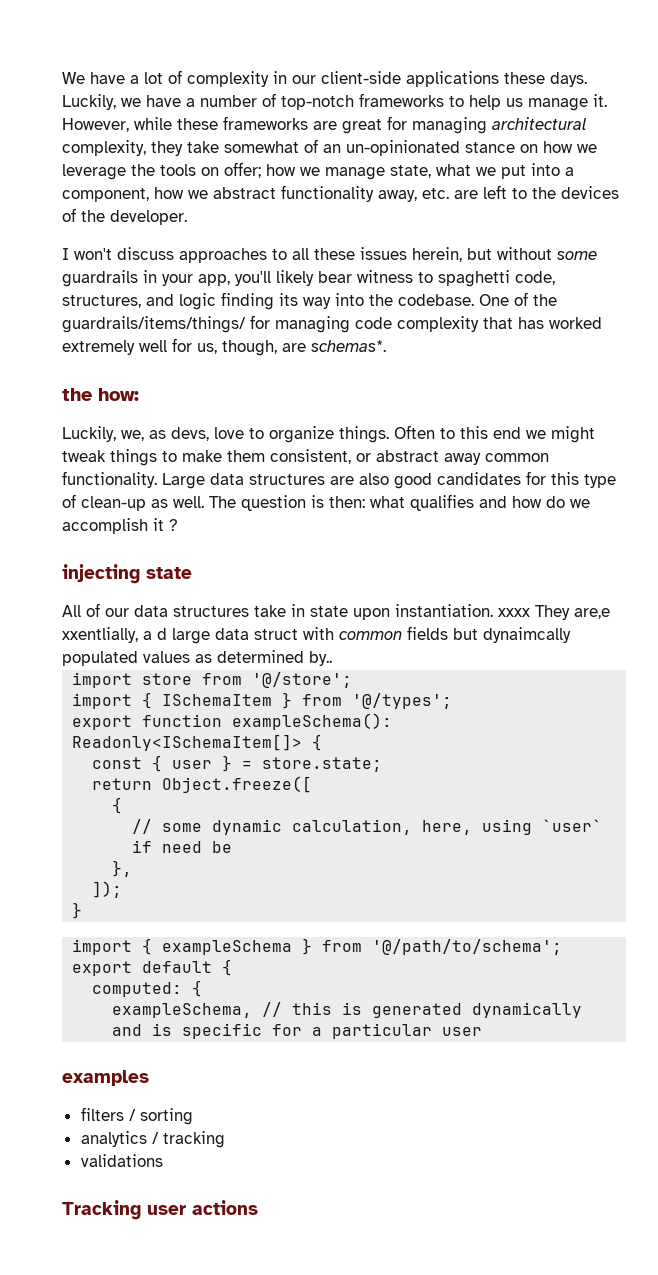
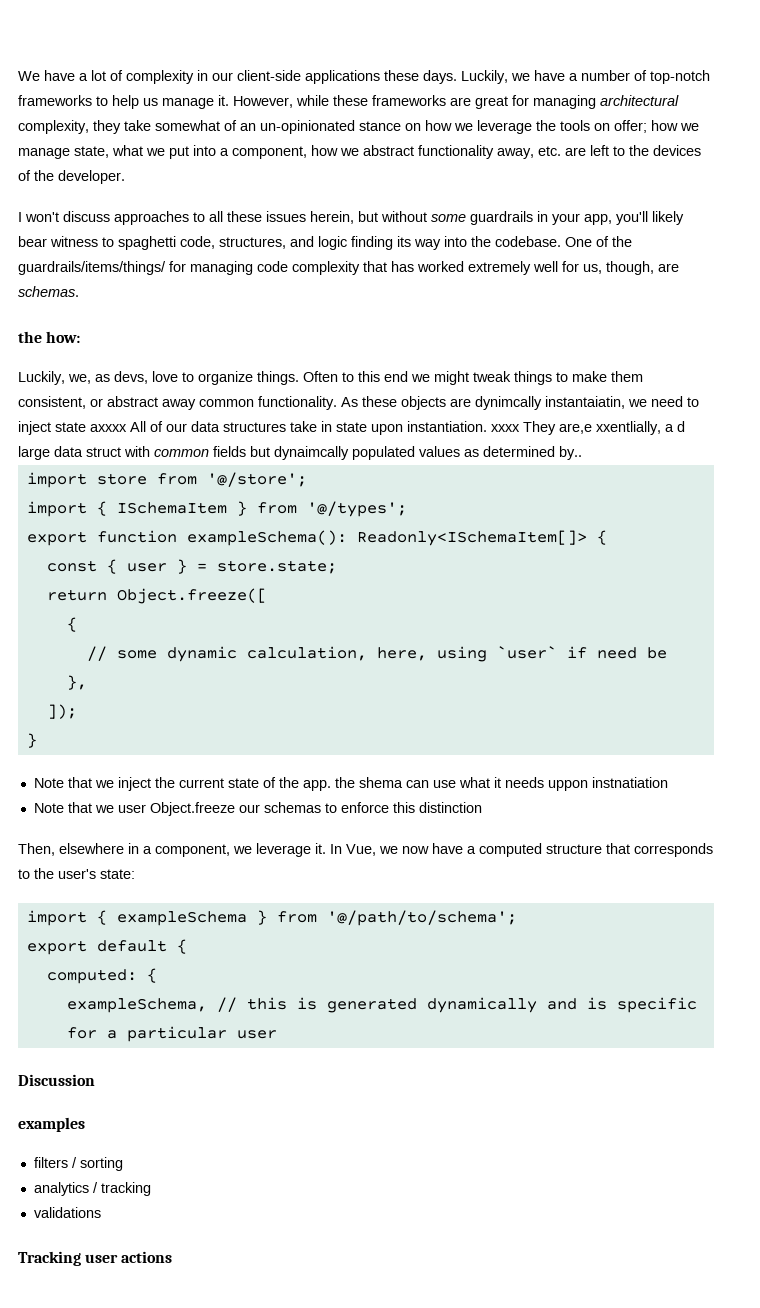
- One of the guardrails/items/things/ for managing code complexity that has worked extremely well for us, though, are schemas*.
+ One of the guardrails/items/things/ for managing code complexity that has worked extremely well for us, though, are schemas.
- Large data structures are also good candidates for this type of clean-up as well. The question is then: what qualifies and how do we accomplish it ?
- injecting state
- All of our data structures take in state upon instantiation. xxxx They are,e xxentlially, a d large data struct with common fields but dynaimcally populated values as determined by..
+ As these objects are dynimcally instantaiatin, we need to inject state axxxx All of our data structures take in state upon instantiation. xxxx They are,e xxentlially, a d large data struct with common fields but dynaimcally populated values as determined by..
+ Note that we inject the current state of the app. the shema can use what it needs uppon instnatiation
+ Note that we user Object.freeze our schemas to enforce this distinction
+ Then, elsewhere in a component, we leverage it. In Vue, we now have a computed structure that corresponds to the user's state:
+ Discussion

